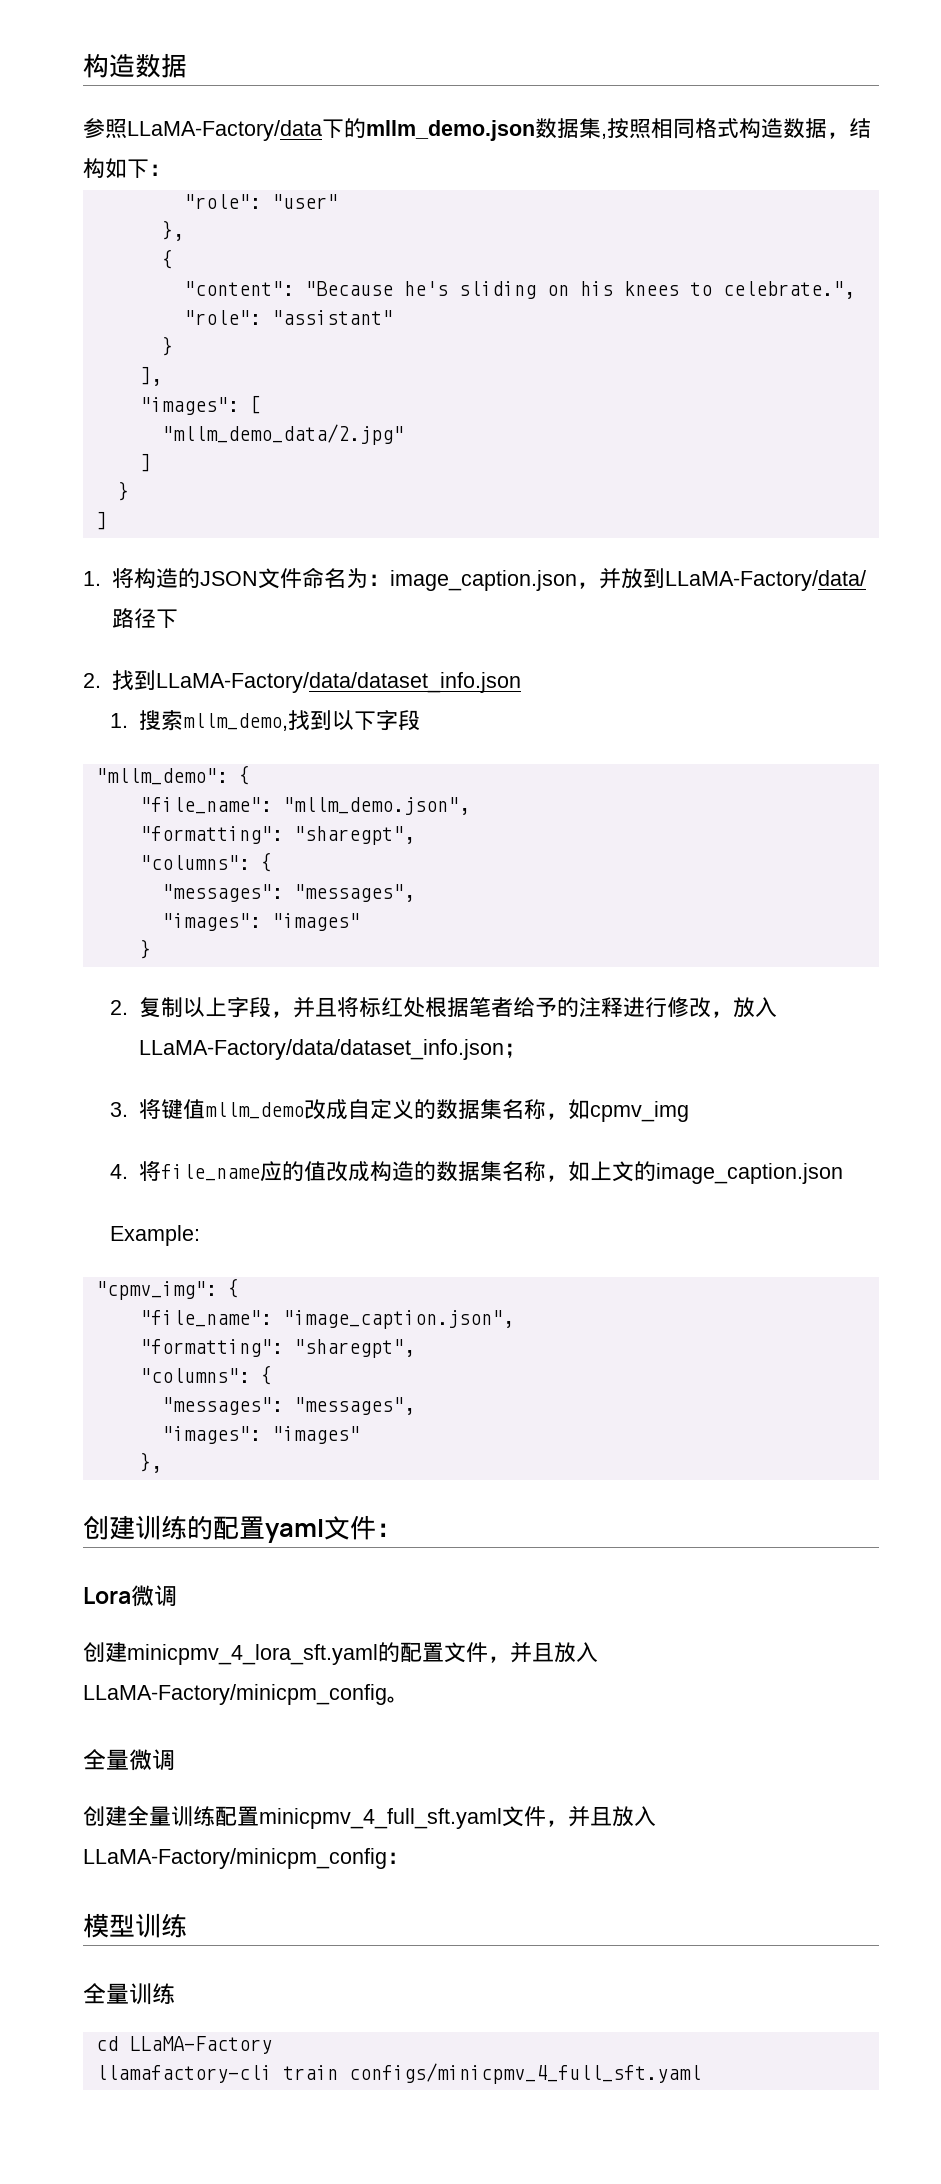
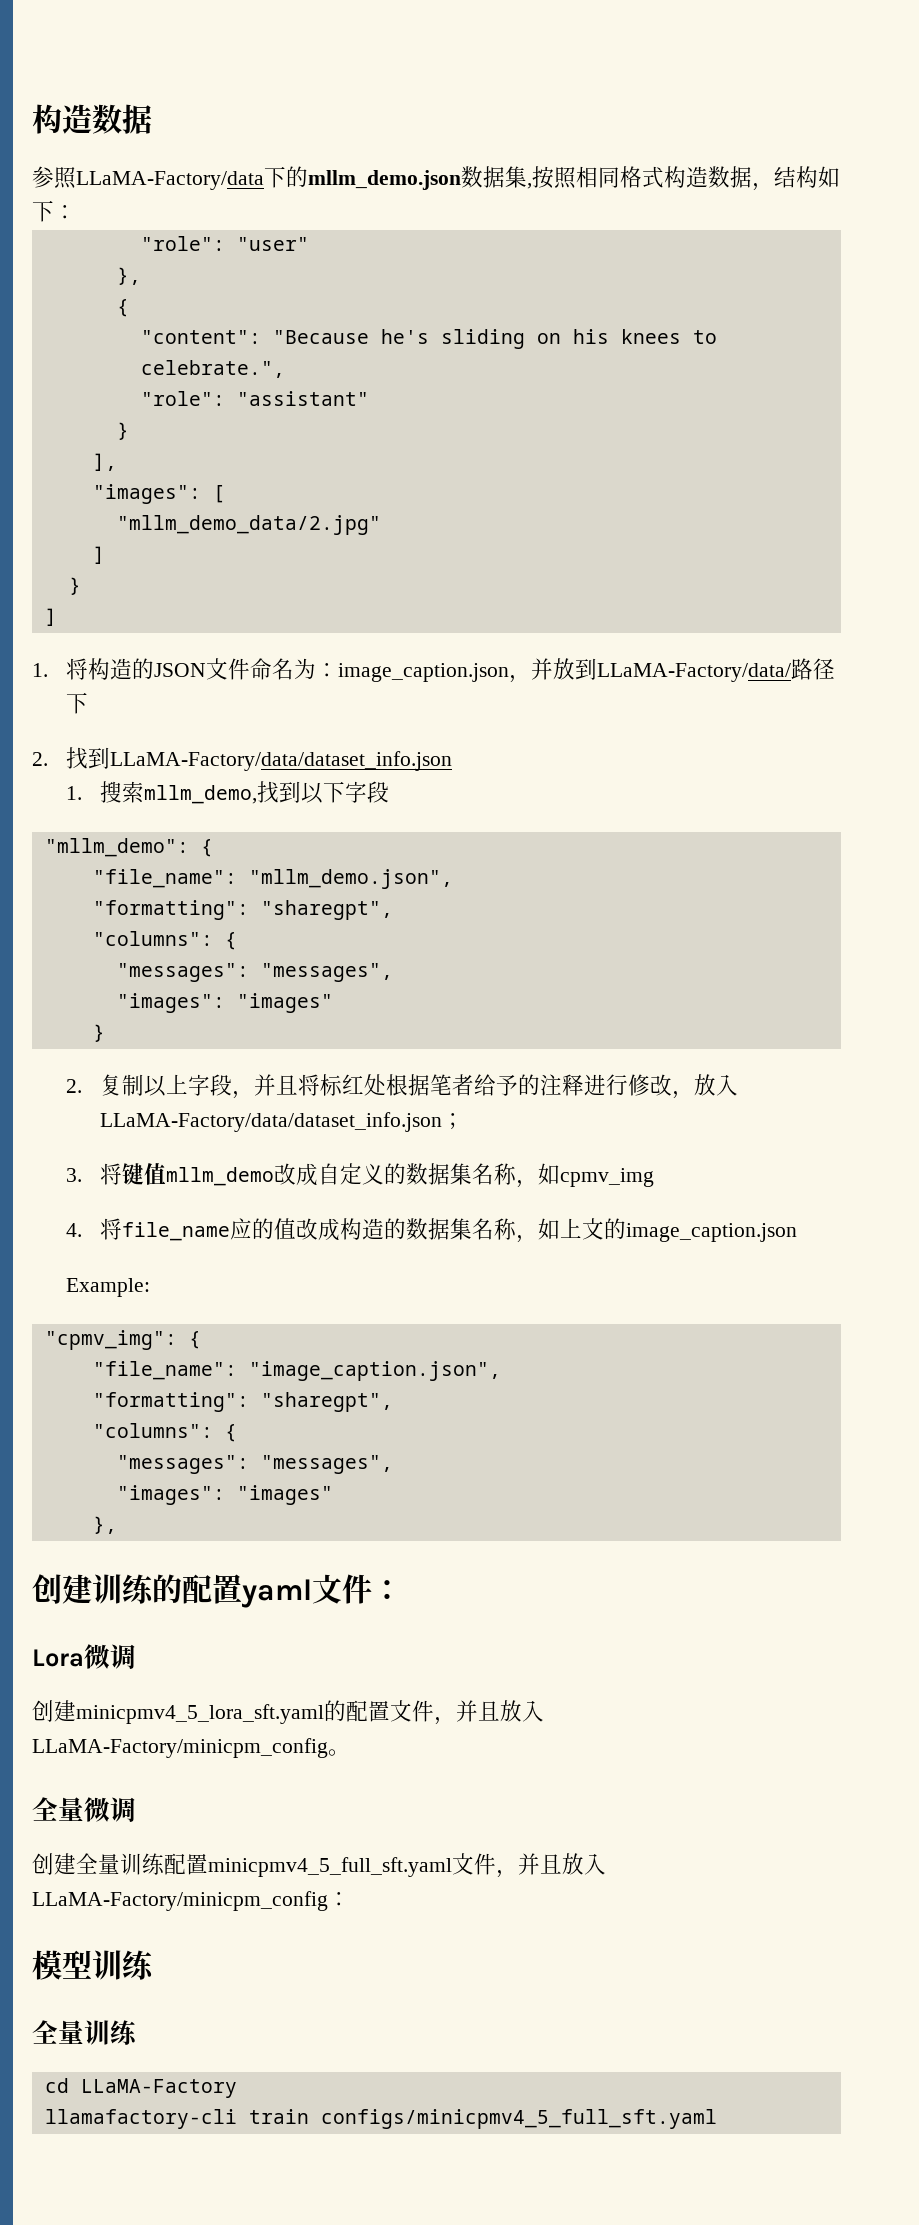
- 创建minicpmv_4_lora_sft.yaml的配置文件，并且放入LLaMA-Factory/minicpm_config。
+ 创建minicpmv4_5_lora_sft.yaml的配置文件，并且放入LLaMA-Factory/minicpm_config。
- 创建全量训练配置minicpmv_4_full_sft.yaml文件，并且放入LLaMA-Factory/minicpm_config：
+ 创建全量训练配置minicpmv4_5_full_sft.yaml文件，并且放入LLaMA-Factory/minicpm_config：
- llamafactory-cli train configs/minicpmv_4_full_sft.yaml
+ llamafactory-cli train configs/minicpmv4_5_full_sft.yaml

